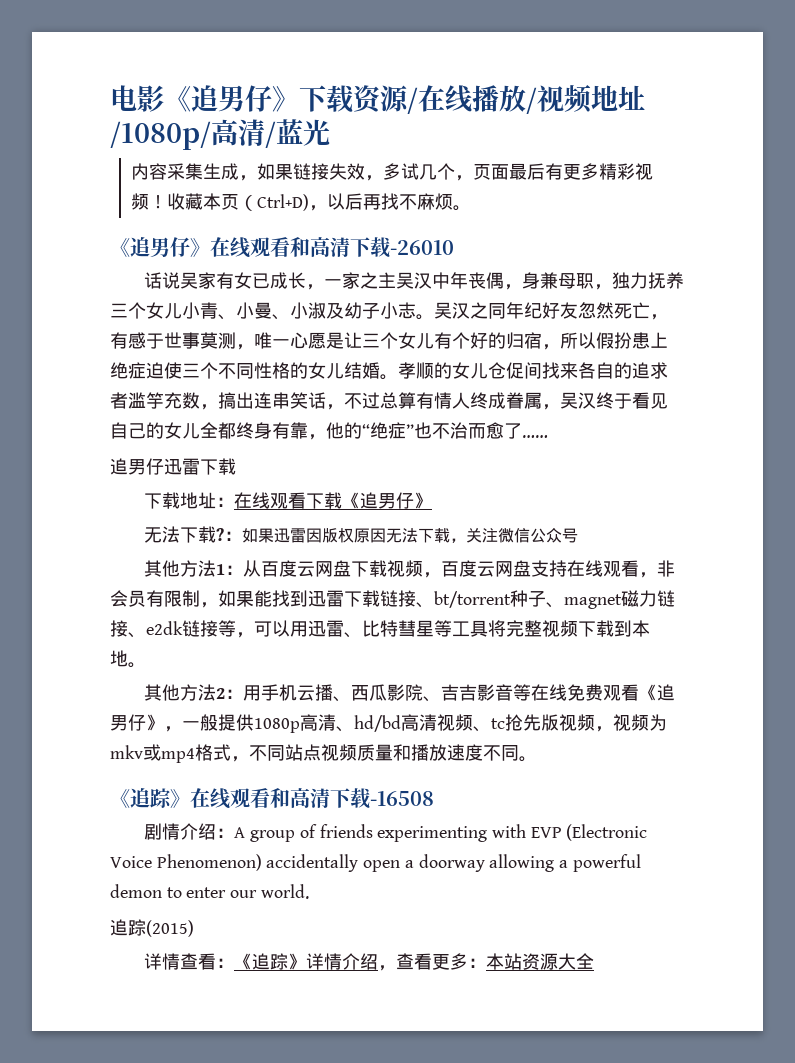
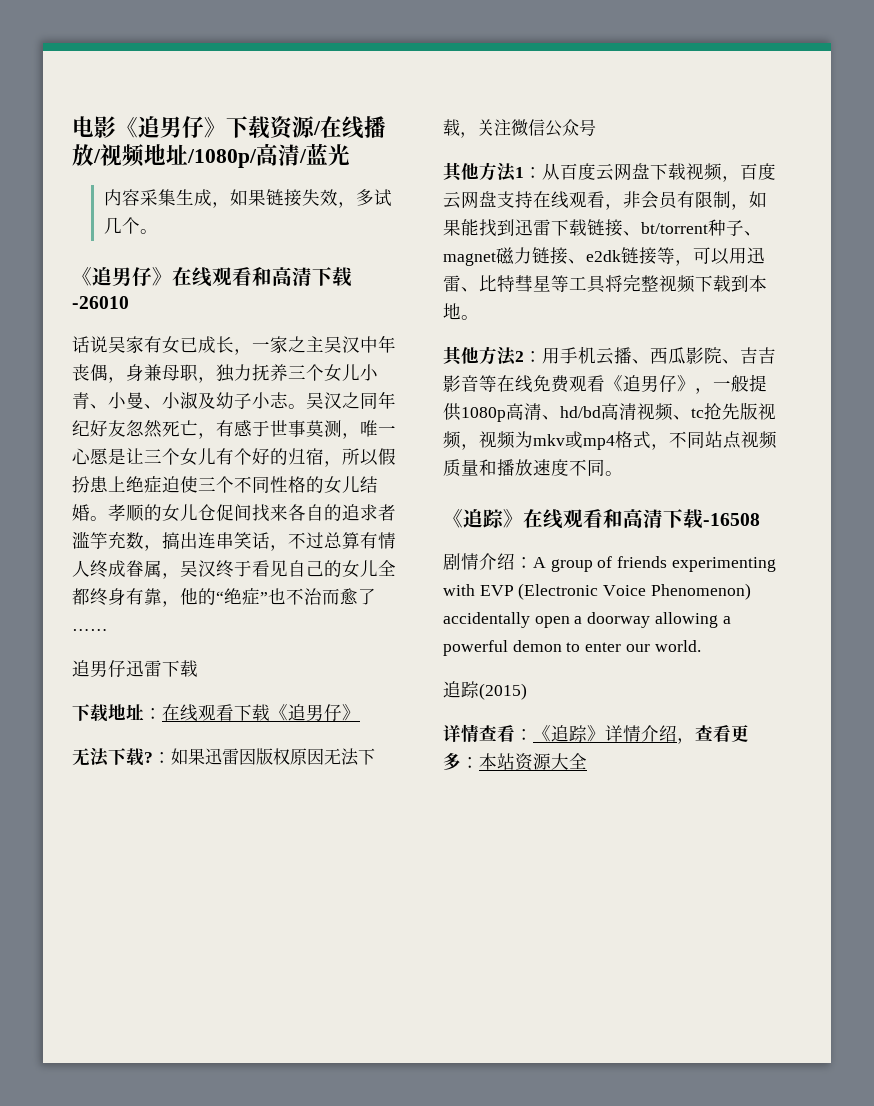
- 内容采集生成，如果链接失效，多试几个，页面最后有更多精彩视频！收藏本页（Ctrl+D)，以后再找不麻烦。
+ 内容采集生成，如果链接失效，多试几个。

